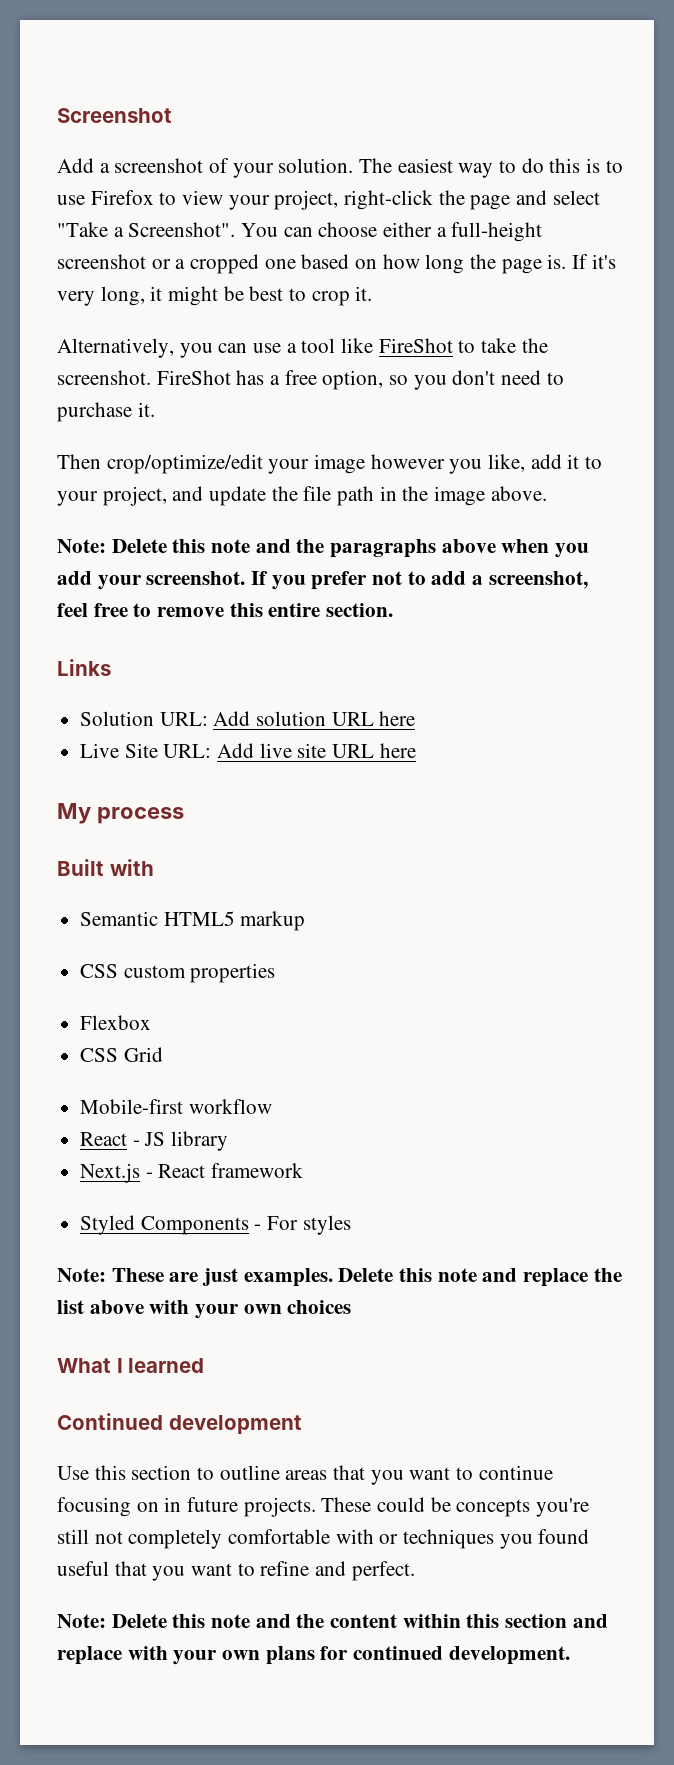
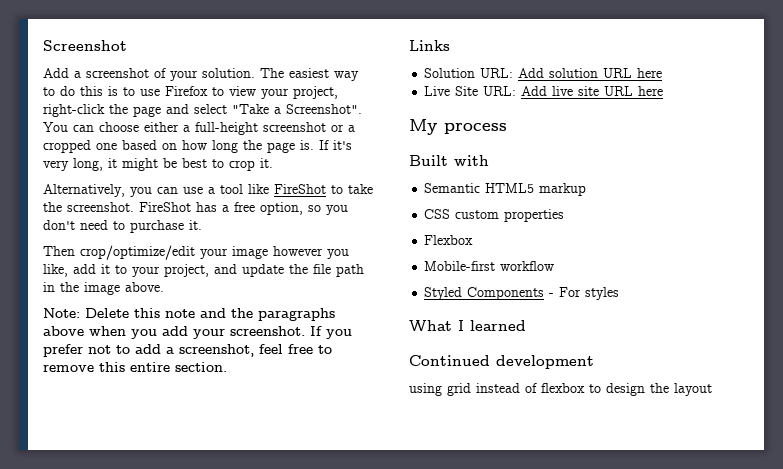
- CSS Grid
- React - JS library
- Next.js - React framework
- Note: These are just examples. Delete this note and replace the list above with your own choices
- Use this section to outline areas that you want to continue focusing on in future projects. These could be concepts you're still not completely comfortable with or techniques you found useful that you want to refine and perfect.
- Note: Delete this note and the content within this section and replace with your own plans for continued development.
+ using grid instead of flexbox to design the layout

